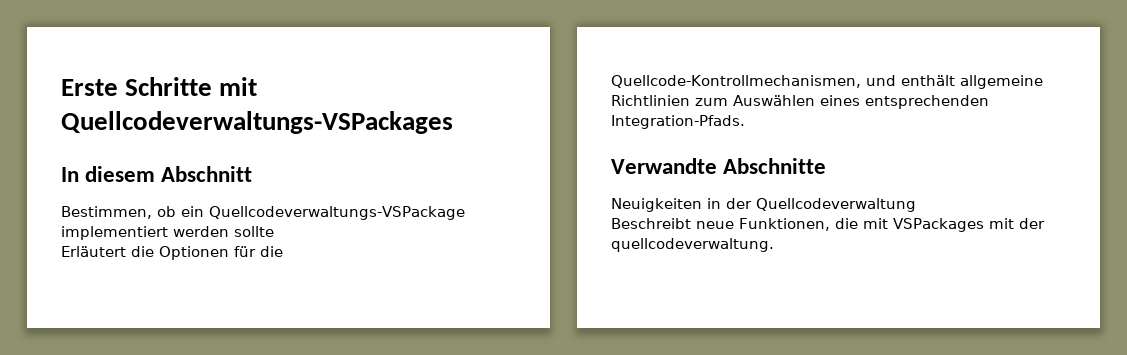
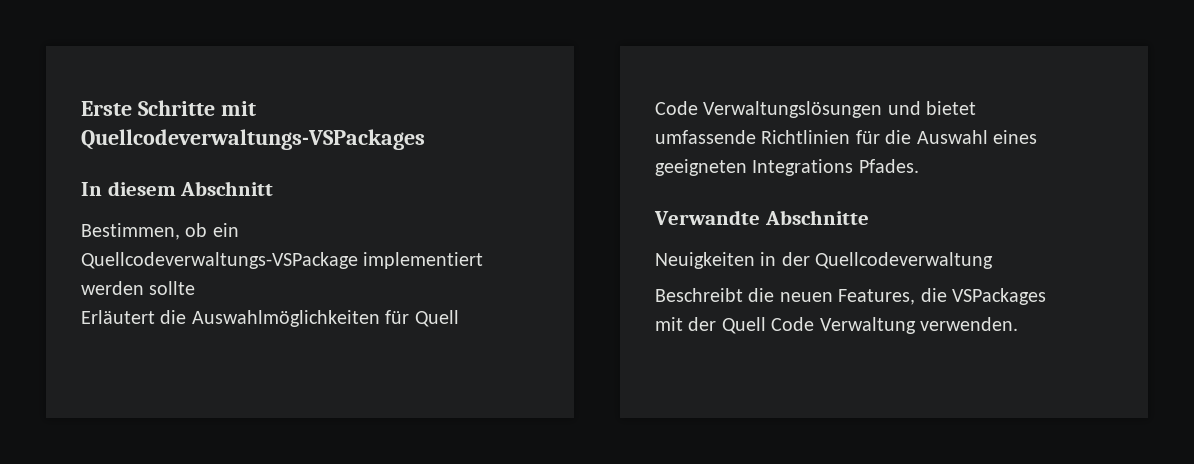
- Erläutert die Optionen für die Quellcode-Kontrollmechanismen, und enthält allgemeine Richtlinien zum Auswählen eines entsprechenden Integration-Pfads.
+ Erläutert die Auswahlmöglichkeiten für Quell Code Verwaltungslösungen und bietet umfassende Richtlinien für die Auswahl eines geeigneten Integrations Pfades.
- Beschreibt neue Funktionen, die mit VSPackages mit der quellcodeverwaltung.
+ Beschreibt die neuen Features, die VSPackages mit der Quell Code Verwaltung verwenden.

